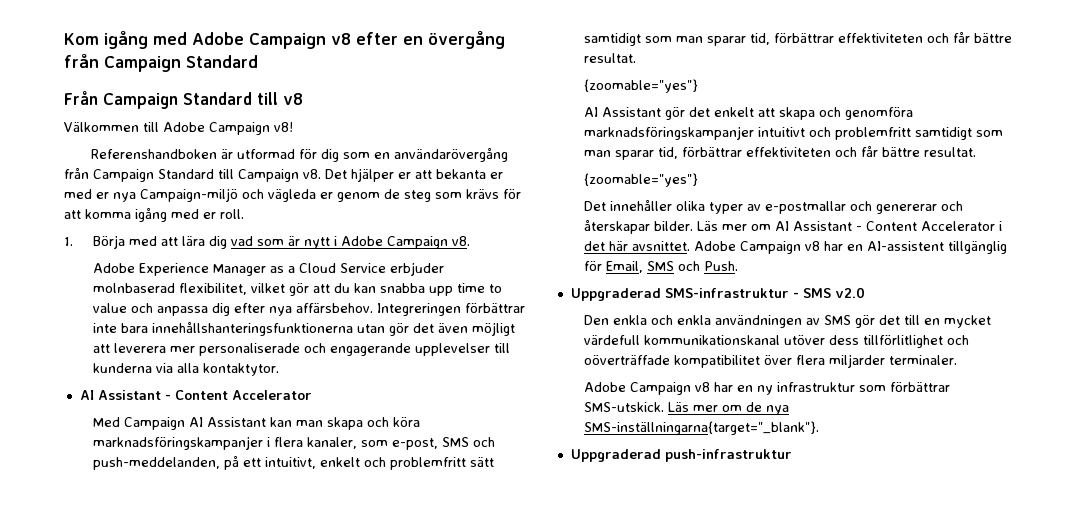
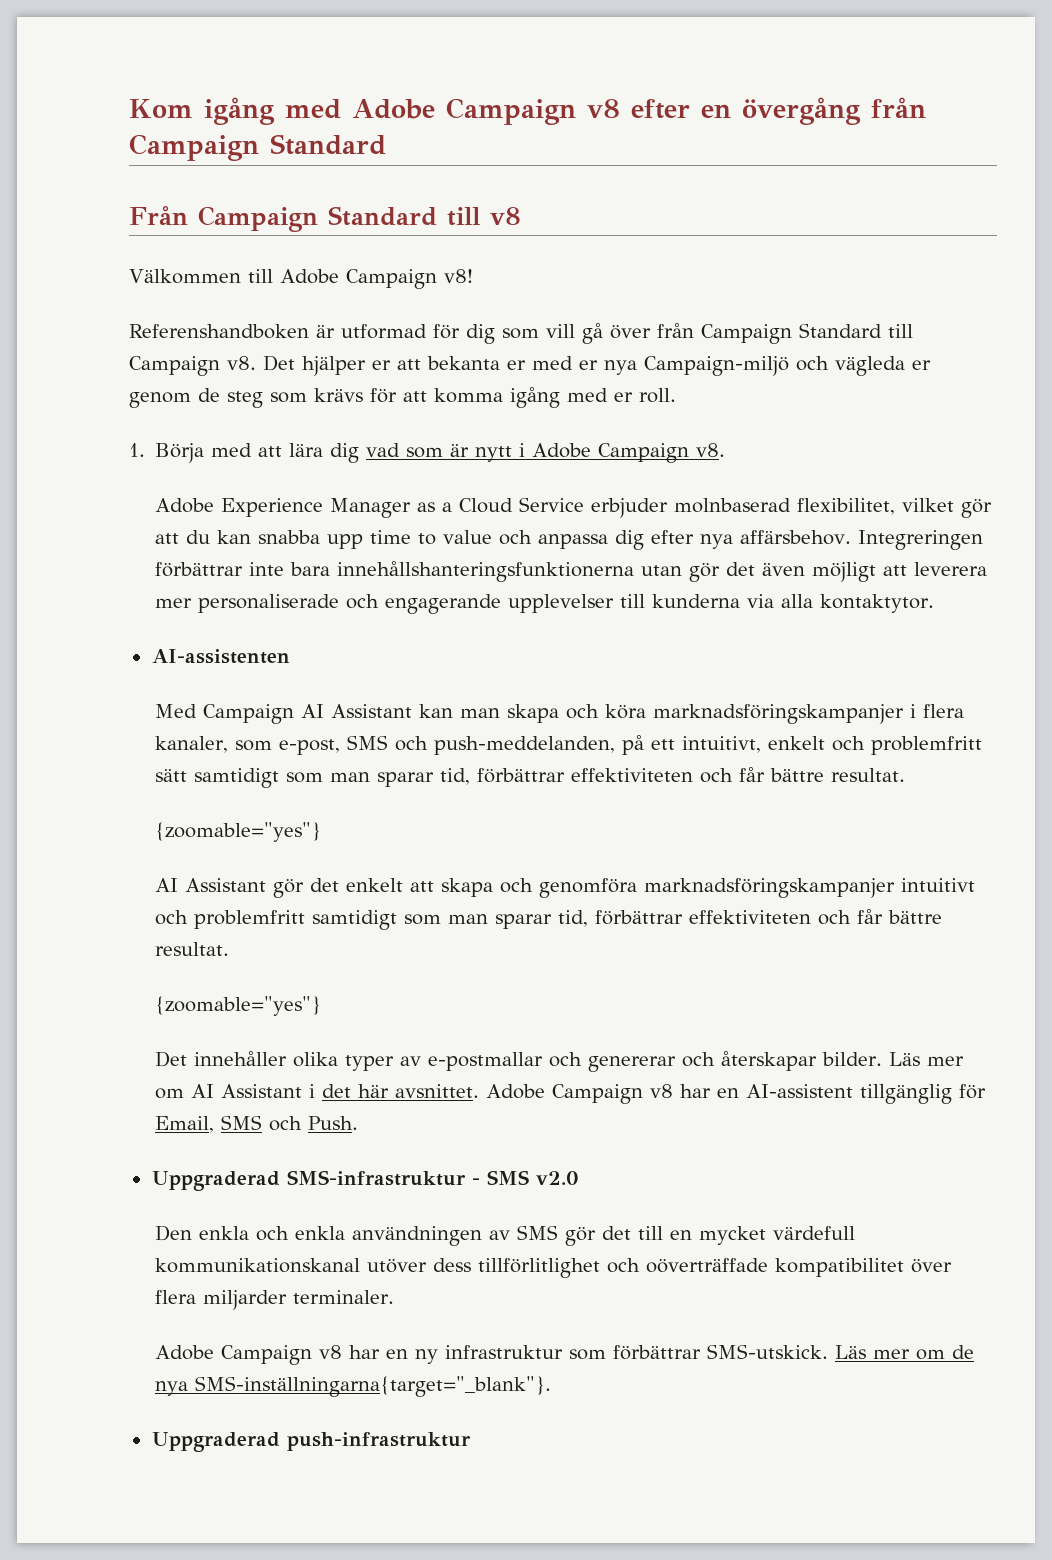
- Referenshandboken är utformad för dig som en användarövergång från Campaign Standard till Campaign v8.
+ Referenshandboken är utformad för dig som vill gå över från Campaign Standard till Campaign v8.
  Integreringen förbättrar inte bara innehållshanteringsfunktionerna utan gör det även möjligt att leverera mer personaliserade och engagerande upplevelser till kunderna via alla kontaktytor.
- AI Assistant - Content Accelerator
+ AI-assistenten
- Läs mer om AI Assistant - Content Accelerator i det här avsnittet.
+ Läs mer om AI Assistant i det här avsnittet.

